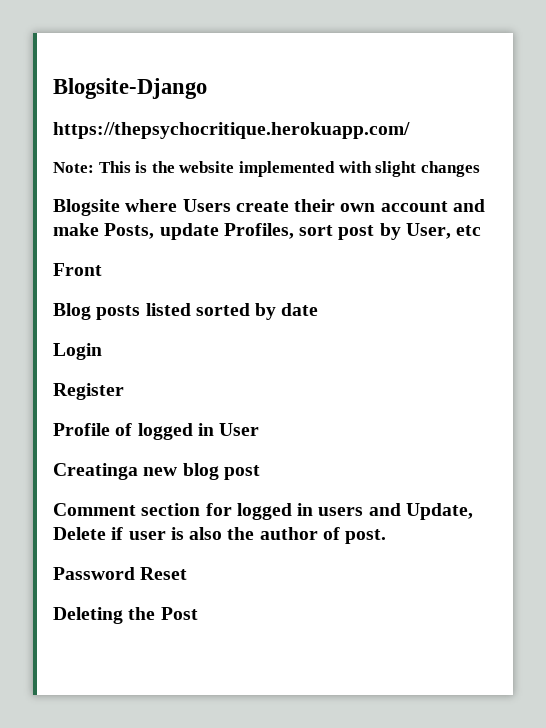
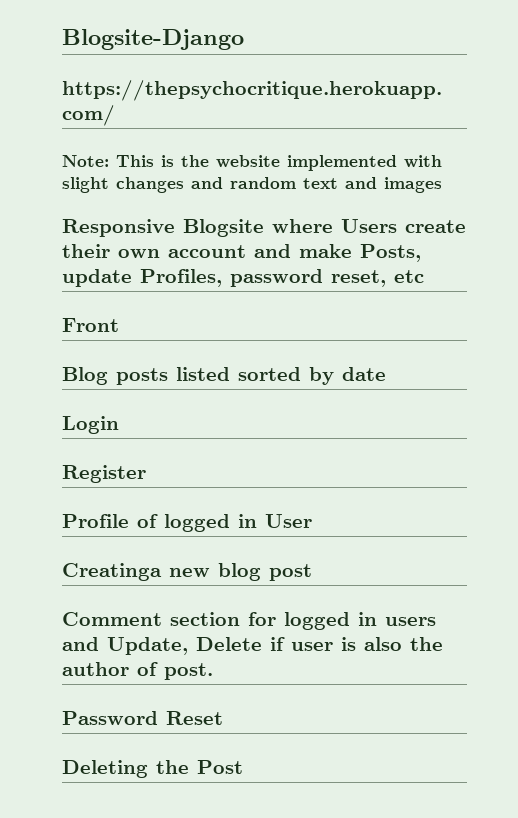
- Note: This is the website implemented with slight changes
- Blogsite where Users create their own account and make Posts, update Profiles, sort post by User, etc
+ Note: This is the website implemented with slight changes and random text and images
+ Responsive Blogsite where Users create their own account and make Posts, update Profiles, password reset, etc

